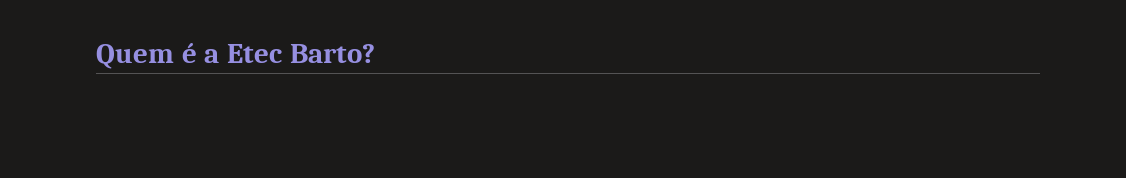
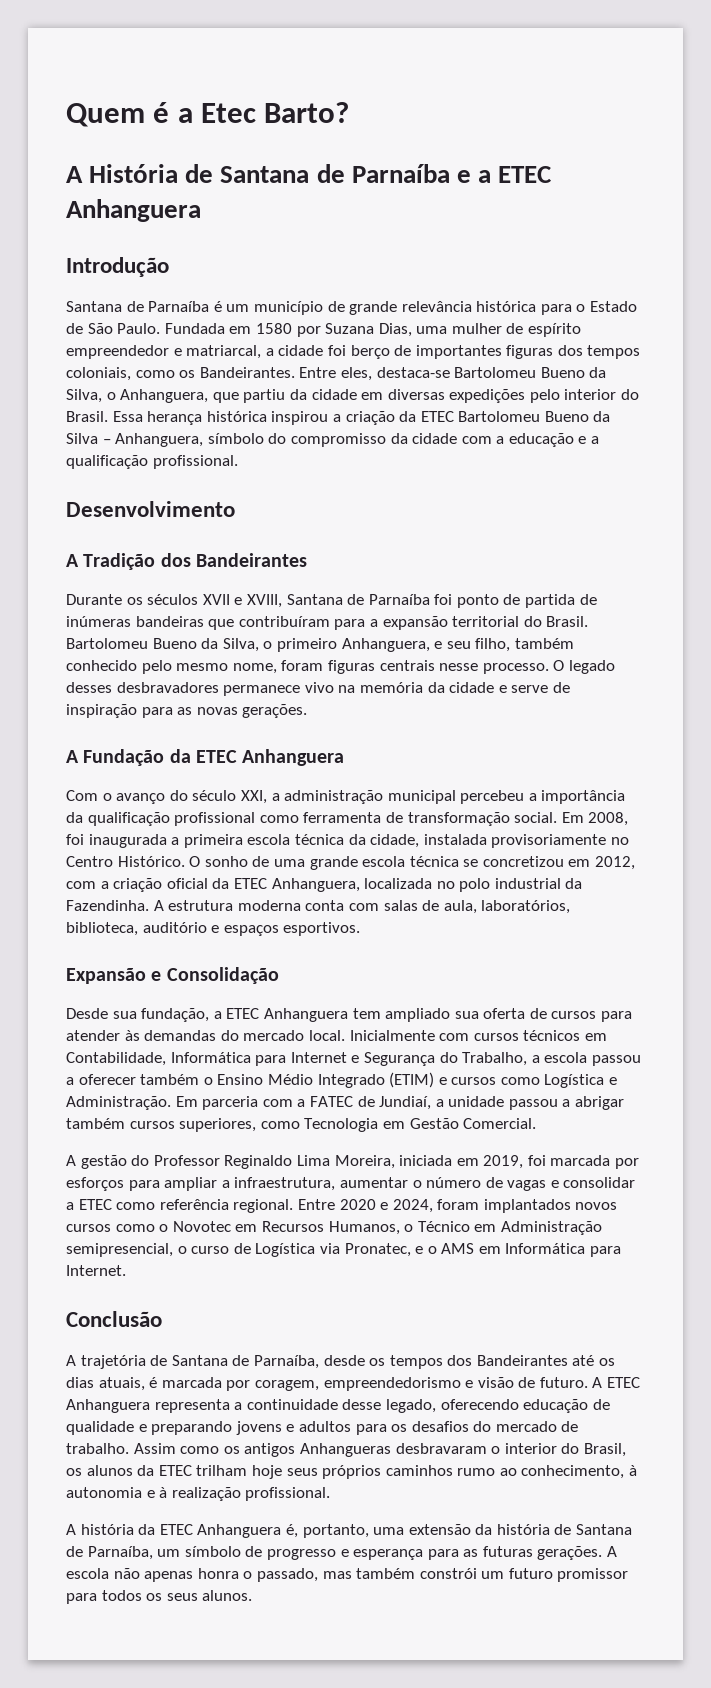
+ A História de Santana de Parnaíba e a ETEC Anhanguera
+ Introdução
+ Santana de Parnaíba é um município de grande relevância histórica para o Estado de São Paulo. Fundada em 1580 por Suzana Dias, uma mulher de espírito empreendedor e matriarcal, a cidade foi berço de importantes figuras dos tempos coloniais, como os Bandeirantes. Entre eles, destaca-se Bartolomeu Bueno da Silva, o Anhanguera, que partiu da cidade em diversas expedições pelo interior do Brasil. Essa herança histórica inspirou a criação da ETEC Bartolomeu Bueno da Silva – Anhanguera, símbolo do compromisso da cidade com a educação e a qualificação profissional.
+ Desenvolvimento
+ A Tradição dos Bandeirantes
+ Durante os séculos XVII e XVIII, Santana de Parnaíba foi ponto de partida de inúmeras bandeiras que contribuíram para a expansão territorial do Brasil. Bartolomeu Bueno da Silva, o primeiro Anhanguera, e seu filho, também conhecido pelo mesmo nome, foram figuras centrais nesse processo. O legado desses desbravadores permanece vivo na memória da cidade e serve de inspiração para as novas gerações.
+ A Fundação da ETEC Anhanguera
+ Com o avanço do século XXI, a administração municipal percebeu a importância da qualificação profissional como ferramenta de transformação social. Em 2008, foi inaugurada a primeira escola técnica da cidade, instalada provisoriamente no Centro Histórico. O sonho de uma grande escola técnica se concretizou em 2012, com a criação oficial da ETEC Anhanguera, localizada no polo industrial da Fazendinha. A estrutura moderna conta com salas de aula, laboratórios, biblioteca, auditório e espaços esportivos.
+ Expansão e Consolidação
+ Desde sua fundação, a ETEC Anhanguera tem ampliado sua oferta de cursos para atender às demandas do mercado local. Inicialmente com cursos técnicos em Contabilidade, Informática para Internet e Segurança do Trabalho, a escola passou a oferecer também o Ensino Médio Integrado (ETIM) e cursos como Logística e Administração. Em parceria com a FATEC de Jundiaí, a unidade passou a abrigar também cursos superiores, como Tecnologia em Gestão Comercial.
+ A gestão do Professor Reginaldo Lima Moreira, iniciada em 2019, foi marcada por esforços para ampliar a infraestrutura, aumentar o número de vagas e consolidar a ETEC como referência regional. Entre 2020 e 2024, foram implantados novos cursos como o Novotec em Recursos Humanos, o Técnico em Administração semipresencial, o curso de Logística via Pronatec, e o AMS em Informática para Internet.
+ Conclusão
+ A trajetória de Santana de Parnaíba, desde os tempos dos Bandeirantes até os dias atuais, é marcada por coragem, empreendedorismo e visão de futuro. A ETEC Anhanguera representa a continuidade desse legado, oferecendo educação de qualidade e preparando jovens e adultos para os desafios do mercado de trabalho. Assim como os antigos Anhangueras desbravaram o interior do Brasil, os alunos da ETEC trilham hoje seus próprios caminhos rumo ao conhecimento, à autonomia e à realização profissional.
+ A história da ETEC Anhanguera é, portanto, uma extensão da história de Santana de Parnaíba, um símbolo de progresso e esperança para as futuras gerações. A escola não apenas honra o passado, mas também constrói um futuro promissor para todos os seus alunos.

